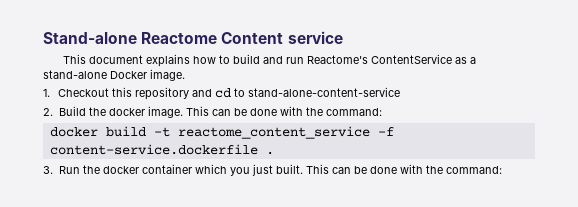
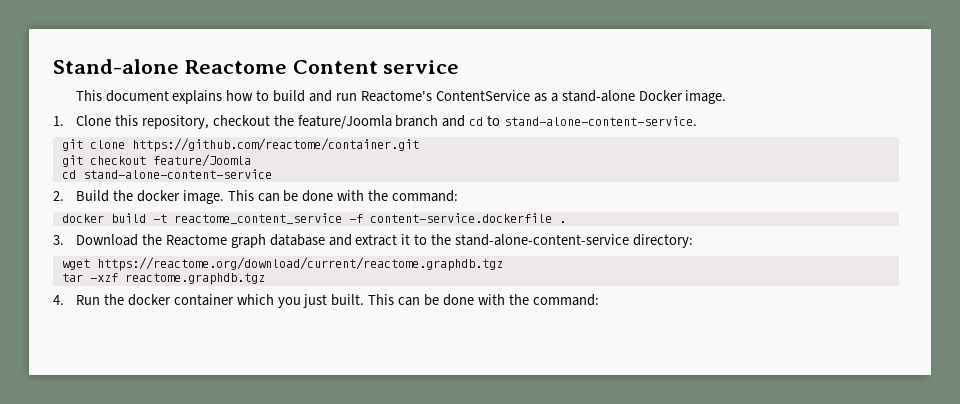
- 1. Checkout this repository and cd to stand-alone-content-service
+ 1. Clone this repository, checkout the feature/Joomla branch and cd to stand-alone-content-service.
+ git clone https://github.com/reactome/container.git
+ git checkout feature/Joomla
+ cd stand-alone-content-service
- 3. Run the docker container which you just built.
+ 3. Download the Reactome graph database and extract it to the stand-alone-content-service directory:
+ wget https://reactome.org/download/current/reactome.graphdb.tgz
+ tar -xzf reactome.graphdb.tgz
+ 4. Run the docker container which you just built.

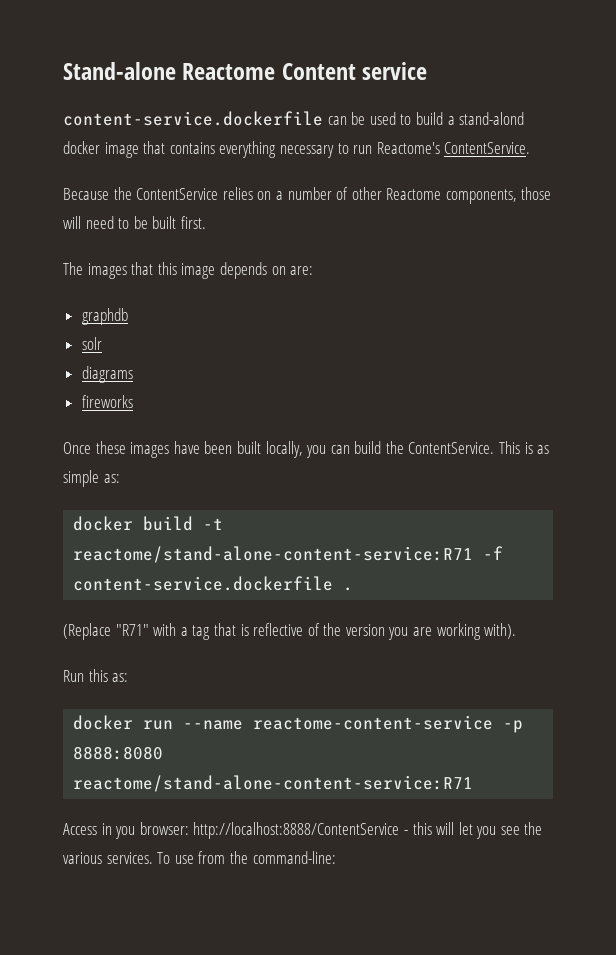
- This document explains how to build and run Reactome's ContentService as a stand-alone Docker image.
- 1. Clone this repository, checkout the feature/Joomla branch and cd to stand-alone-content-service.
- git clone https://github.com/reactome/container.git
- git checkout feature/Joomla
- cd stand-alone-content-service
- 2. Build the docker image. This can be done with the command:
+ content-service.dockerfile can be used to build a stand-alond docker image that contains everything necessary to run Reactome's ContentService.
+ Because the ContentService relies on a number of other Reactome components, those will need to be built first.
+ The images that this image depends on are:
+ graphdb
+ solr
+ diagrams
+ fireworks
+ Once these images have been built locally, you can build the ContentService. This is as simple as:
- docker build -t reactome_content_service -f content-service.dockerfile .
+ docker build -t reactome/stand-alone-content-service:R71 -f content-service.dockerfile .
- 3. Download the Reactome graph database and extract it to the stand-alone-content-service directory:
- wget https://reactome.org/download/current/reactome.graphdb.tgz
- tar -xzf reactome.graphdb.tgz
- 4. Run the docker container which you just built. This can be done with the command:
+ (Replace "R71" with a tag that is reflective of the version you are working with).
+ Run this as:
+ docker run --name reactome-content-service -p 8888:8080 reactome/stand-alone-content-service:R71
+ Access in you browser: http://localhost:8888/ContentService - this will let you see the various services. To use from the command-line:

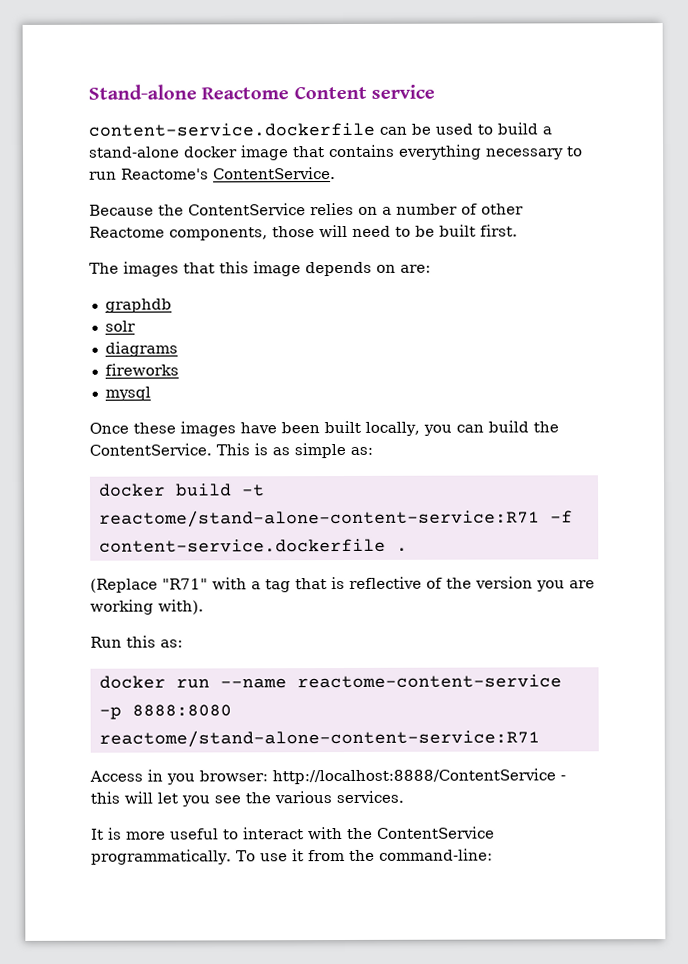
- content-service.dockerfile can be used to build a stand-alond docker image that contains everything necessary to run Reactome's ContentService.
+ content-service.dockerfile can be used to build a stand-alone docker image that contains everything necessary to run Reactome's ContentService.
+ mysql
- Access in you browser: http://localhost:8888/ContentService - this will let you see the various services. To use from the command-line:
+ Access in you browser: http://localhost:8888/ContentService - this will let you see the various services.
+ It is more useful to interact with the ContentService programmatically. To use it from the command-line:

